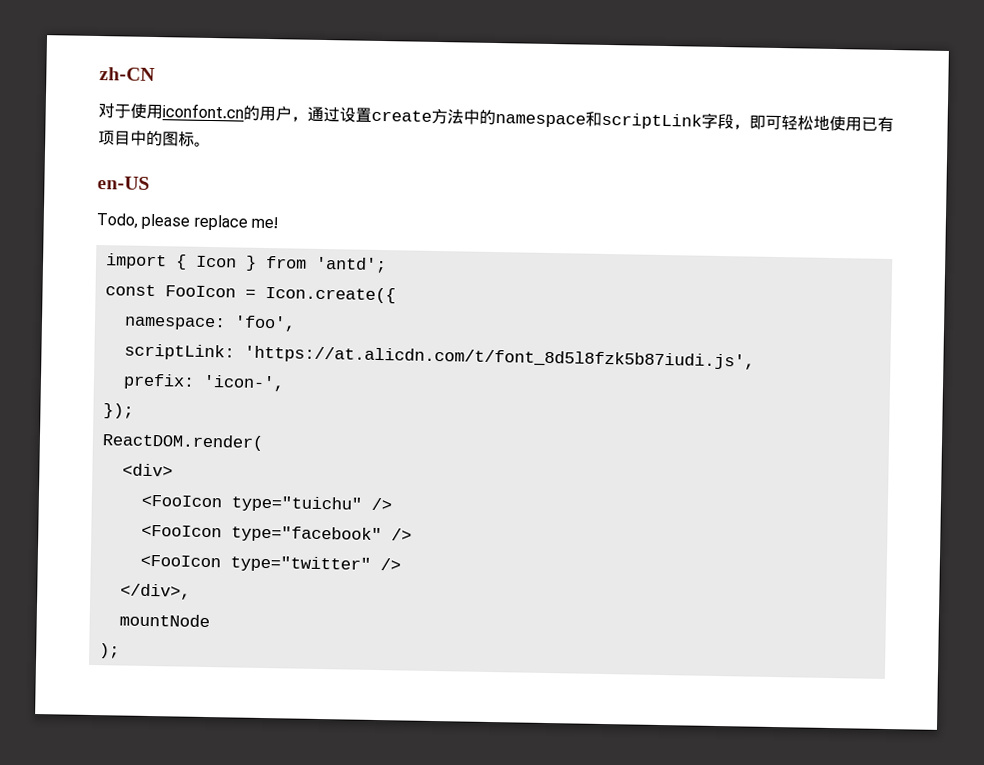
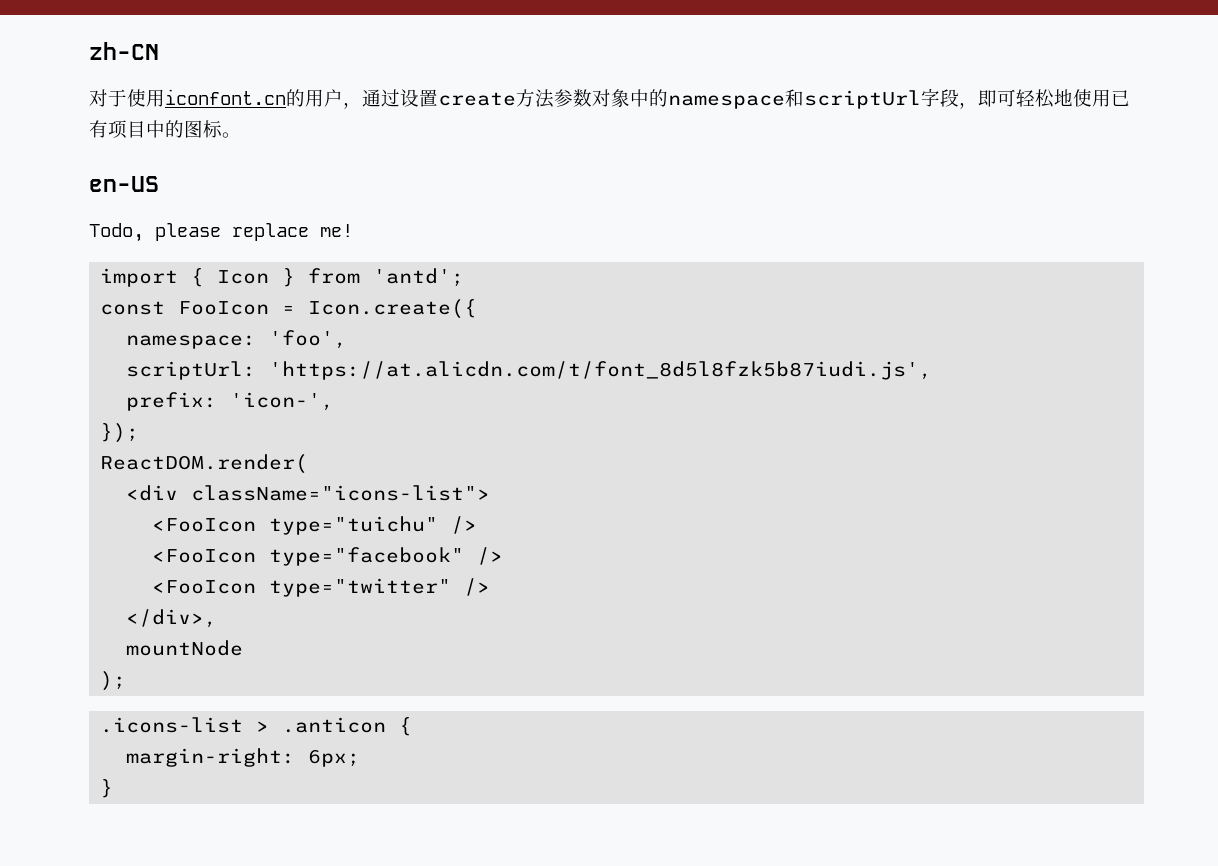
- 对于使用iconfont.cn的用户，通过设置create方法中的namespace和scriptLink字段，即可轻松地使用已有项目中的图标。
+ 对于使用iconfont.cn的用户，通过设置create方法参数对象中的namespace和scriptUrl字段，即可轻松地使用已有项目中的图标。
- scriptLink: 'https://at.alicdn.com/t/font_8d5l8fzk5b87iudi.js',
+ scriptUrl: 'https://at.alicdn.com/t/font_8d5l8fzk5b87iudi.js',
- <div>
+ <div className="icons-list">
+ .icons-list > .anticon {
+ margin-right: 6px;
+ }

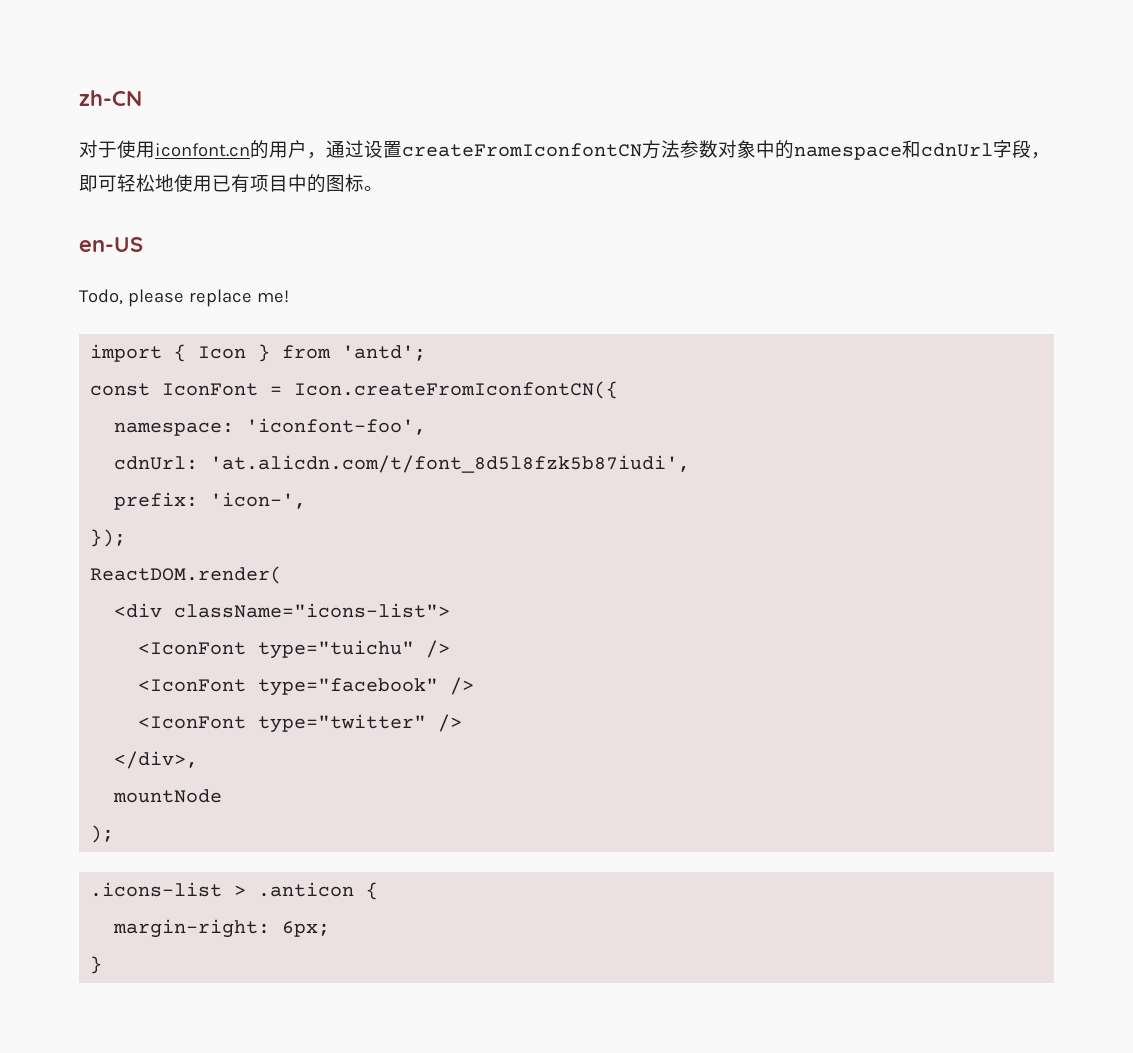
- 对于使用iconfont.cn的用户，通过设置create方法参数对象中的namespace和scriptUrl字段，即可轻松地使用已有项目中的图标。
+ 对于使用iconfont.cn的用户，通过设置createFromIconfontCN方法参数对象中的namespace和cdnUrl字段，即可轻松地使用已有项目中的图标。
- const FooIcon = Icon.create({
- namespace: 'foo',
- scriptUrl: 'https://at.alicdn.com/t/font_8d5l8fzk5b87iudi.js',
+ const IconFont = Icon.createFromIconfontCN({
+ namespace: 'iconfont-foo',
+ cdnUrl: 'at.alicdn.com/t/font_8d5l8fzk5b87iudi',
- <FooIcon type="tuichu" />
+ <IconFont type="tuichu" />
- <FooIcon type="facebook" />
+ <IconFont type="facebook" />
- <FooIcon type="twitter" />
+ <IconFont type="twitter" />

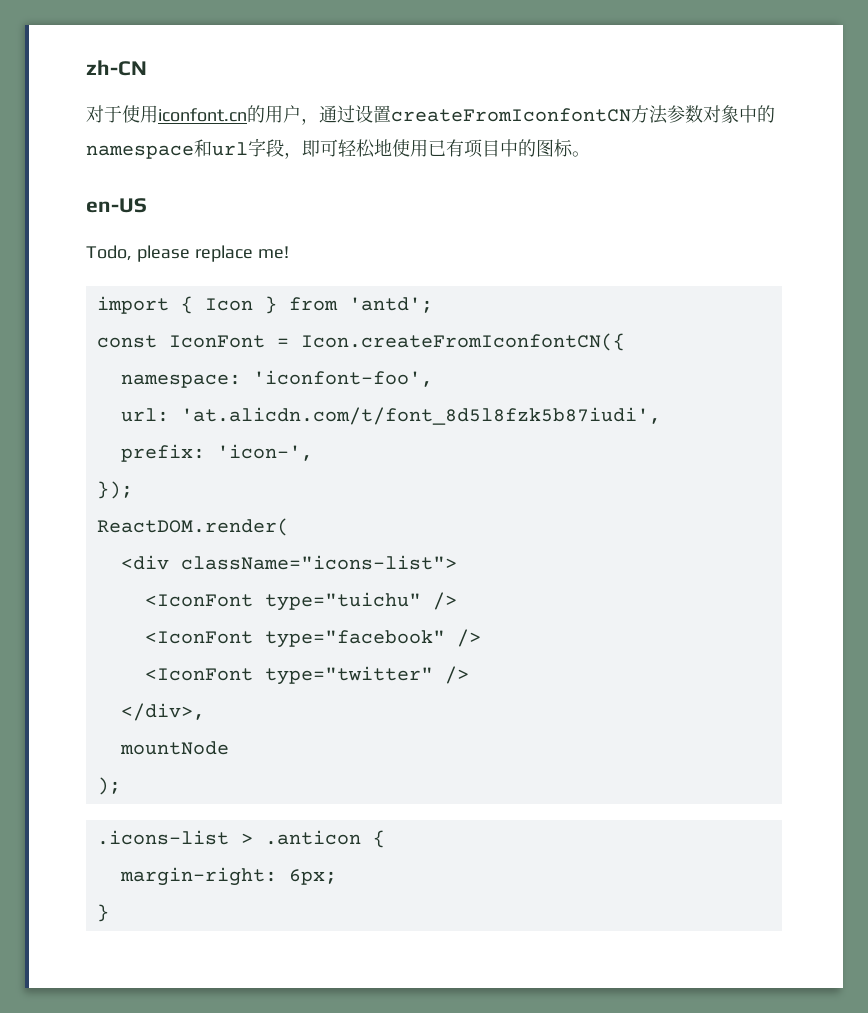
- 对于使用iconfont.cn的用户，通过设置createFromIconfontCN方法参数对象中的namespace和cdnUrl字段，即可轻松地使用已有项目中的图标。
+ 对于使用iconfont.cn的用户，通过设置createFromIconfontCN方法参数对象中的namespace和url字段，即可轻松地使用已有项目中的图标。
- cdnUrl: 'at.alicdn.com/t/font_8d5l8fzk5b87iudi',
+ url: 'at.alicdn.com/t/font_8d5l8fzk5b87iudi',

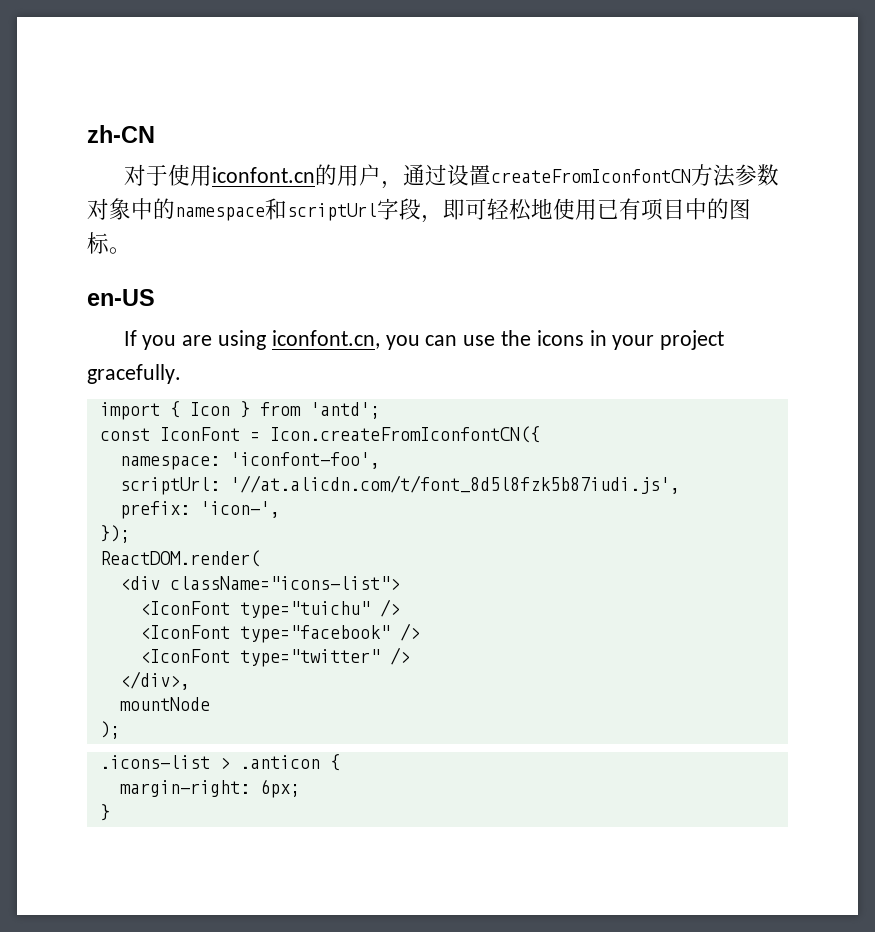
- 对于使用iconfont.cn的用户，通过设置createFromIconfontCN方法参数对象中的namespace和url字段，即可轻松地使用已有项目中的图标。
+ 对于使用iconfont.cn的用户，通过设置createFromIconfontCN方法参数对象中的namespace和scriptUrl字段，即可轻松地使用已有项目中的图标。
- Todo, please replace me!
+ If you are using iconfont.cn, you can use the icons in your project gracefully.
- url: 'at.alicdn.com/t/font_8d5l8fzk5b87iudi',
+ scriptUrl: '//at.alicdn.com/t/font_8d5l8fzk5b87iudi.js',

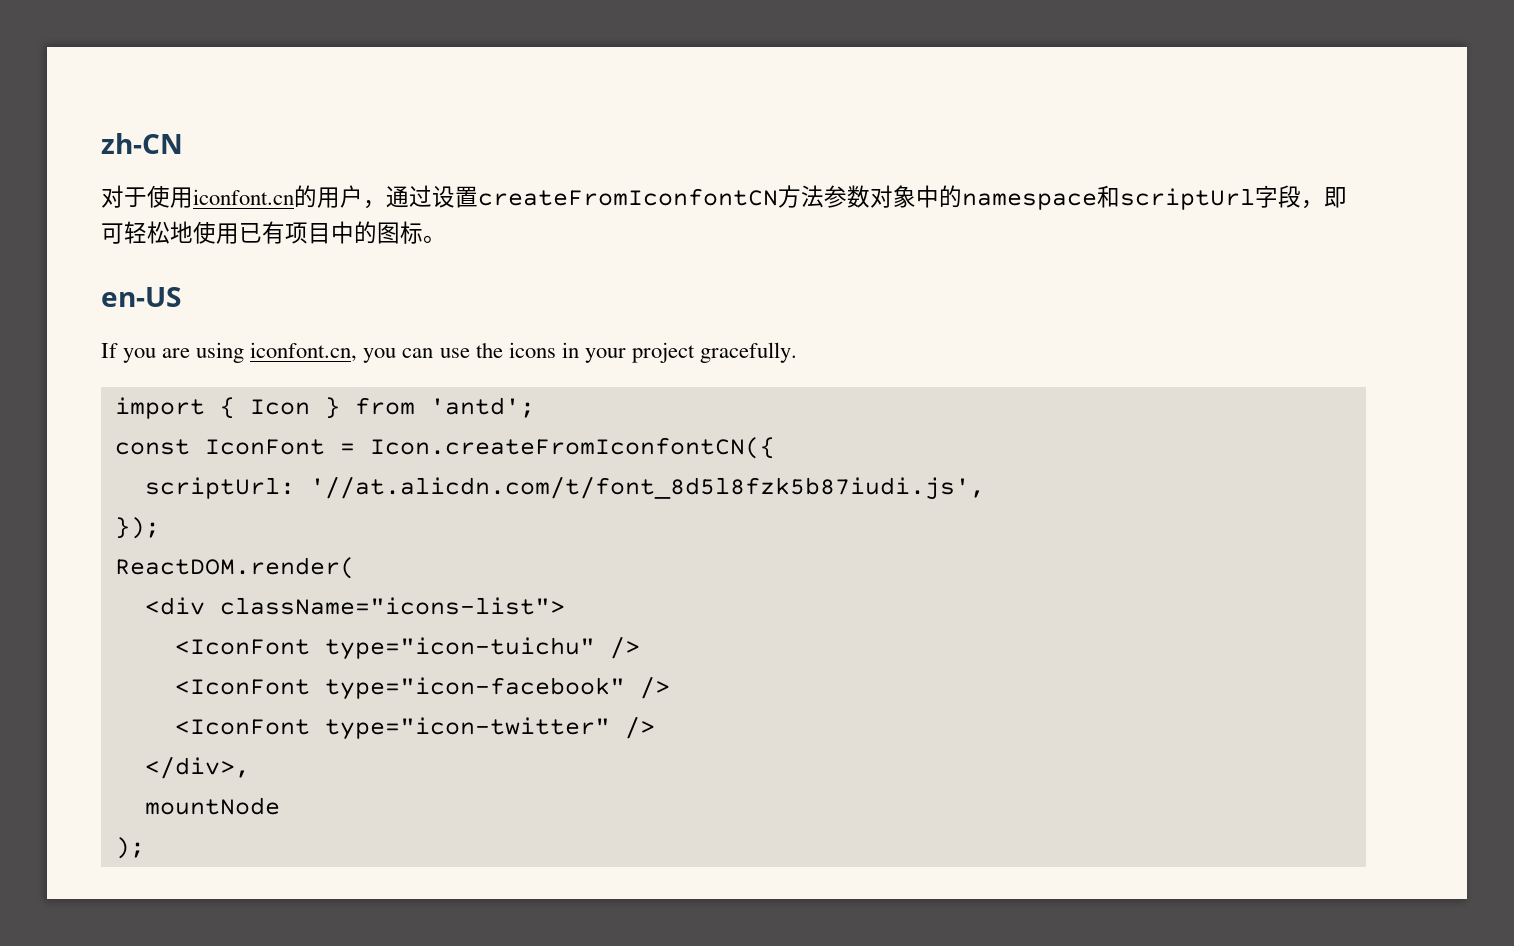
- namespace: 'iconfont-foo',
- prefix: 'icon-',
- <IconFont type="tuichu" />
- <IconFont type="facebook" />
- <IconFont type="twitter" />
+ <IconFont type="icon-tuichu" />
+ <IconFont type="icon-facebook" />
+ <IconFont type="icon-twitter" />
- .icons-list > .anticon {
- margin-right: 6px;
- }

